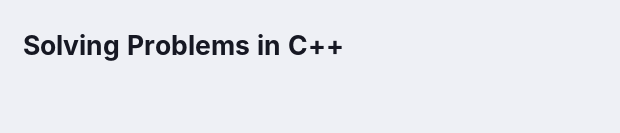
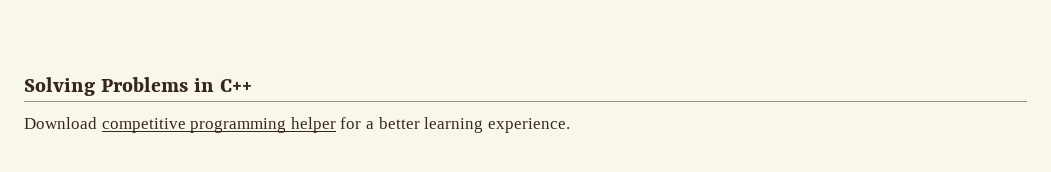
+ Download competitive programming helper for a better learning experience.

